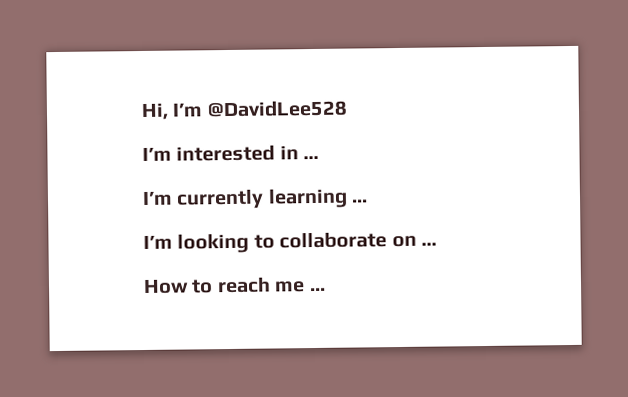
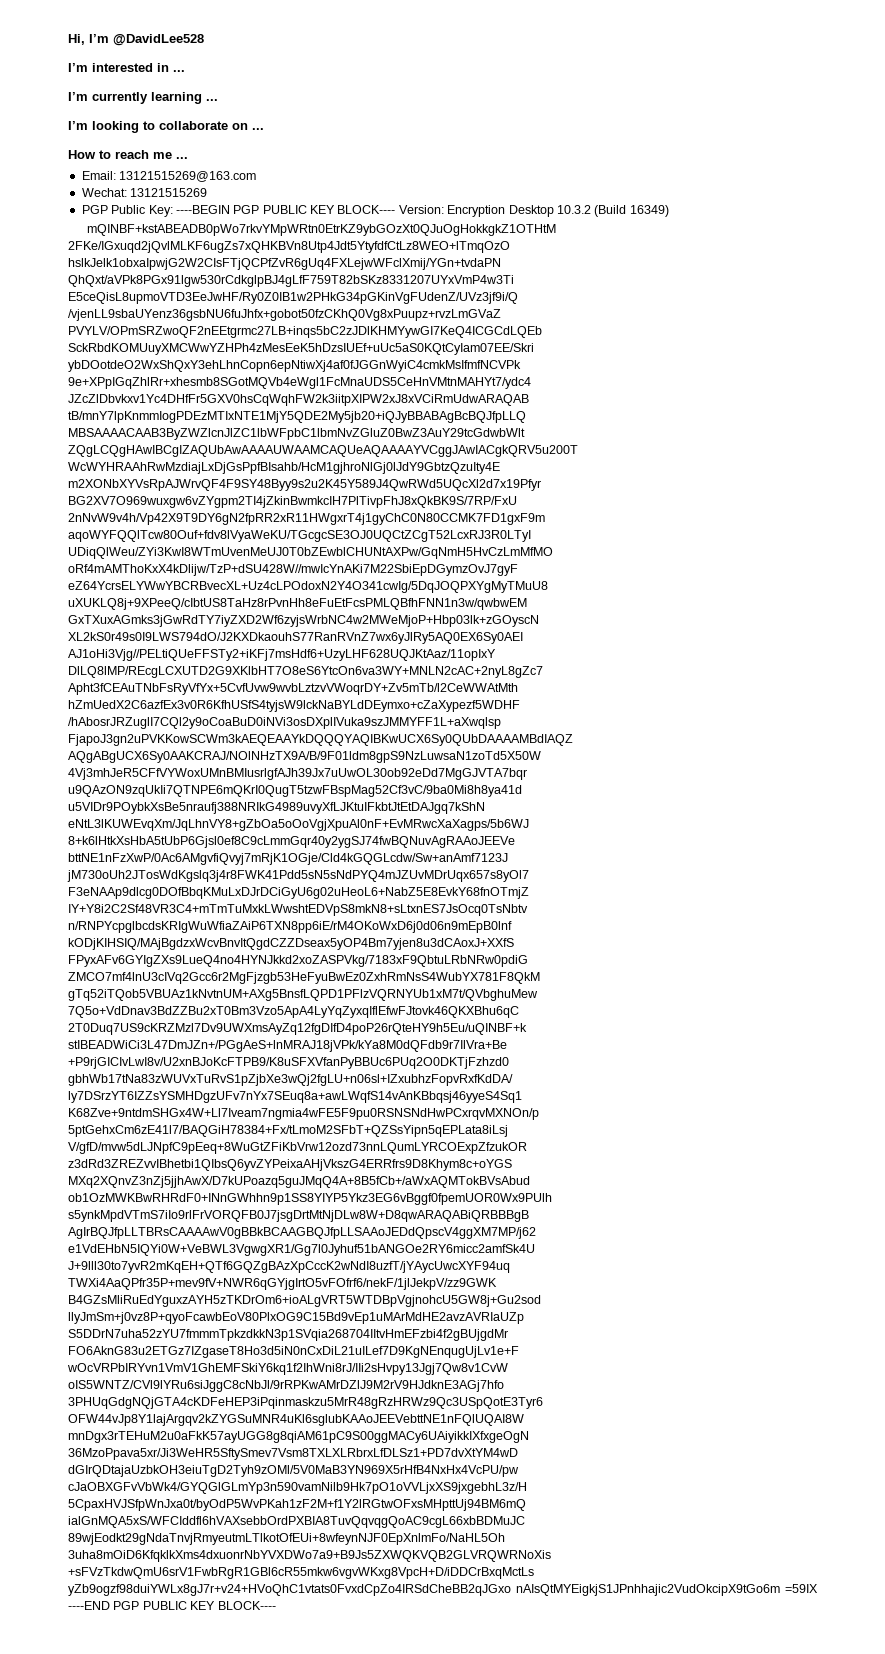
+ Email: 13121515269@163.com
+ Wechat: 13121515269
+ PGP Public Key: ----BEGIN PGP PUBLIC KEY BLOCK---- Version: Encryption Desktop 10.3.2 (Build 16349)
+ mQINBF+kstABEADB0pWo7rkvYMpWRtn0EtrKZ9ybGOzXt0QJuOgHokkgkZ1OTHtM 2FKe/IGxuqd2jQvlMLKF6ugZs7xQHKBVn8Utp4Jdt5YtyfdfCtLz8WEO+lTmqOzO hslkJelk1obxaIpwjG2W2CIsFTjQCPfZvR6gUq4FXLejwWFclXmij/YGn+tvdaPN QhQxt/aVPk8PGx91lgw530rCdkglpBJ4gLfF759T82bSKz8331207UYxVmP4w3Ti E5ceQisL8upmoVTD3EeJwHF/Ry0Z0IB1w2PHkG34pGKinVgFUdenZ/UVz3jf9i/Q /vjenLL9sbaUYenz36gsbNU6fuJhfx+gobot50fzCKhQ0Vg8xPuupz+rvzLmGVaZ PVYLV/OPmSRZwoQF2nEEtgrmc27LB+inqs5bC2zJDlKHMYywGI7KeQ4ICGCdLQEb SckRbdKOMUuyXMCWwYZHPh4zMesEeK5hDzsIUEf+uUc5aS0KQtCyIam07EE/Skri ybDOotdeO2WxShQxY3ehLhnCopn6epNtiwXj4af0fJGGnWyiC4cmkMsIfmfNCVPk 9e+XPpIGqZhlRr+xhesmb8SGotMQVb4eWgl1FcMnaUDS5CeHnVMtnMAHYt7/ydc4 JZcZlDbvkxv1Yc4DHfFr5GXV0hsCqWqhFW2k3iitpXIPW2xJ8xVCiRmUdwARAQAB tB/mnY7lpKnmmIogPDEzMTIxNTE1MjY5QDE2My5jb20+iQJyBBABAgBcBQJfpLLQ MBSAAAACAAB3ByZWZlcnJlZC1lbWFpbC1lbmNvZGluZ0BwZ3AuY29tcGdwbWlt ZQgLCQgHAwIBCgIZAQUbAwAAAAUWAAMCAQUeAQAAAAYVCggJAwIACgkQRV5u200T WcWYHRAAhRwMzdiajLxDjGsPpfBIsahb/HcM1gjhroNlGj0lJdY9GbtzQzuIty4E m2XONbXYVsRpAJWrvQF4F9SY48Byy9s2u2K45Y589J4QwRWd5UQcXl2d7x19Pfyr BG2XV7O969wuxgw6vZYgpm2TI4jZkinBwmkcIH7PlTivpFhJ8xQkBK9S/7RP/FxU 2nNvW9v4h/Vp42X9T9DY6gN2fpRR2xR11HWgxrT4j1gyChC0N80CCMK7FD1gxF9m aqoWYFQQlTcw80Ouf+fdv8lVyaWeKU/TGcgcSE3OJ0UQCtZCgT52LcxRJ3R0LTyI UDiqQlWeu/ZYi3KwI8WTmUvenMeUJ0T0bZEwblCHUNtAXPw/GqNmH5HvCzLmMfMO oRf4mAMThoKxX4kDlijw/TzP+dSU428W//mwIcYnAKi7M22SbiEpDGymzOvJ7gyF eZ64YcrsELYWwYBCRBvecXL+Uz4cLPOdoxN2Y4O341cwIg/5DqJOQPXYgMyTMuU8 uXUKLQ8j+9XPeeQ/cIbtUS8TaHz8rPvnHh8eFuEtFcsPMLQBfhFNN1n3w/qwbwEM GxTXuxAGmks3jGwRdTY7iyZXD2Wf6zyjsWrbNC4w2MWeMjoP+Hbp03lk+zGOyscN XL2kS0r49s0I9LWS794dO/J2KXDkaouhS77RanRVnZ7wx6yJlRy5AQ0EX6Sy0AEI AJ1oHi3Vjg//PELtiQUeFFSTy2+iKFj7msHdf6+UzyLHF628UQJKtAaz/11opIxY DlLQ8lMP/REcgLCXUTD2G9XKlbHT7O8eS6YtcOn6va3WY+MNLN2cAC+2nyL8gZc7 Apht3fCEAuTNbFsRyVfYx+5CvfUvw9wvbLztzvVWoqrDY+Zv5mTb/l2CeWWAtMth hZmUedX2C6azfEx3v0R6KfhUSfS4tyjsW9lckNaBYLdDEymxo+cZaXypezf5WDHF /hAbosrJRZuglI7CQl2y9oCoaBuD0iNVi3osDXplIVuka9szJMMYFF1L+aXwqlsp FjapoJ3gn2uPVKKowSCWm3kAEQEAAYkDQQQYAQIBKwUCX6Sy0QUbDAAAAMBdIAQZ AQgABgUCX6Sy0AAKCRAJ/NOlNHzTX9A/B/9F01ldm8gpS9NzLuwsaN1zoTd5X50W 4Vj3mhJeR5CFfVYWoxUMnBMIusrlgfAJh39Jx7uUwOL30ob92eDd7MgGJVTA7bqr u9QAzON9zqUkIi7QTNPE6mQKrI0QugT5tzwFBspMag52Cf3vC/9ba0Mi8h8ya41d u5VIDr9POybkXsBe5nraufj388NRIkG4989uvyXfLJKtuIFkbtJtEtDAJgq7kShN eNtL3lKUWEvqXm/JqLhnVY8+gZbOa5oOoVgjXpuAl0nF+EvMRwcXaXagps/5b6WJ 8+k6lHtkXsHbA5tUbP6Gjsl0ef8C9cLmmGqr40y2ygSJ74fwBQNuvAgRAAoJEEVe bttNE1nFzXwP/0Ac6AMgvfiQvyj7mRjK1OGje/Cld4kGQGLcdw/Sw+anAmf7123J jM730oUh2JTosWdKgslq3j4r8FWK41Pdd5sN5sNdPYQ4mJZUvMDrUqx657s8yOl7 F3eNAAp9dlcg0DOfBbqKMuLxDJrDCiGyU6g02uHeoL6+NabZ5E8EvkY68fnOTmjZ IY+Y8i2C2Sf48VR3C4+mTmTuMxkLWwshtEDVpS8mkN8+sLtxnES7JsOcq0TsNbtv n/RNPYcpglbcdsKRIgWuWfiaZAiP6TXN8pp6iE/rM4OKoWxD6j0d06n9mEpB0lnf kODjKIHSIQ/MAjBgdzxWcvBnvItQgdCZZDseax5yOP4Bm7yjen8u3dCAoxJ+XXfS FPyxAFv6GYIgZXs9LueQ4no4HYNJkkd2xoZASPVkg/7183xF9QbtuLRbNRw0pdiG ZMCO7mf4lnU3cIVq2Gcc6r2MgFjzgb53HeFyuBwEz0ZxhRmNsS4WubYX781F8QkM gTq52iTQob5VBUAz1kNvtnUM+AXg5BnsfLQPD1PFlzVQRNYUb1xM7t/QVbghuMew 7Q5o+VdDnav3BdZZBu2xT0Bm3Vzo5ApA4LyYqZyxqIflEfwFJtovk46QKXBhu6qC 2T0Duq7US9cKRZMzl7Dv9UWXmsAyZq12fgDIfD4poP26rQteHY9h5Eu/uQINBF+k stIBEADWiCi3L47DmJZn+/PGgAeS+lnMRAJ18jVPk/kYa8M0dQFdb9r7IlVra+Be +P9rjGICIvLwI8v/U2xnBJoKcFTPB9/K8uSFXVfanPyBBUc6PUq2O0DKTjFzhzd0 gbhWb17tNa83zWUVxTuRvS1pZjbXe3wQj2fgLU+n06sl+IZxubhzFopvRxfKdDA/ ly7DSrzYT6IZZsYSMHDgzUFv7nYx7SEuq8a+awLWqfS14vAnKBbqsj46yyeS4Sq1 K68Zve+9ntdmSHGx4W+Ll7Iveam7ngmia4wFE5F9pu0RSNSNdHwPCxrqvMXNOn/p 5ptGehxCm6zE41l7/BAQGiH78384+Fx/tLmoM2SFbT+QZSsYipn5qEPLata8iLsj V/gfD/mvw5dLJNpfC9pEeq+8WuGtZFiKbVrw12ozd73nnLQumLYRCOExpZfzukOR z3dRd3ZREZvvIBhetbi1QIbsQ6yvZYPeixaAHjVkszG4ERRfrs9D8Khym8c+oYGS MXq2XQnvZ3nZj5jjhAwX/D7kUPoazq5guJMqQ4A+8B5fCb+/aWxAQMTokBVsAbud ob1OzMWKBwRHRdF0+INnGWhhn9p1SS8YIYP5Ykz3EG6vBggf0fpemUOR0Wx9PUlh s5ynkMpdVTmS7iIo9rlFrVORQFB0J7jsgDrtMtNjDLw8W+D8qwARAQABiQRBBBgB AgIrBQJfpLLTBRsCAAAAwV0gBBkBCAAGBQJfpLLSAAoJEDdQpscV4ggXM7MP/j62 e1VdEHbN5IQYi0W+VeBWL3VgwgXR1/Gg7l0Jyhuf51bANGOe2RY6micc2amfSk4U J+9lll30to7yvR2mKqEH+QTf6GQZgBAzXpCccK2wNdI8uzfT/jYAycUwcXYF94uq TWXi4AaQPfr35P+mev9fV+NWR6qGYjgIrtO5vFOfrf6/nekF/1jlJekpV/zz9GWK B4GZsMliRuEdYguxzAYH5zTKDrOm6+ioALgVRT5WTDBpVgjnohcU5GW8j+Gu2sod llyJmSm+j0vz8P+qyoFcawbEoV80PlxOG9C15Bd9vEp1uMArMdHE2avzAVRIaUZp S5DDrN7uha52zYU7fmmmTpkzdkkN3p1SVqia268704IItvHmEFzbi4f2gBUjgdMr FO6AknG83u2ETGz7IZgaseT8Ho3d5iN0nCxDiL21uILef7D9KgNEnqugUjLv1e+F wOcVRPbIRYvn1VmV1GhEMFSkiY6kq1f2IhWni8rJ/IIi2sHvpy13Jgj7Qw8v1CvW oIS5WNTZ/CVl9lYRu6siJggC8cNbJl/9rRPKwAMrDZlJ9M2rV9HJdknE3AGj7hfo 3PHUqGdgNQjGTA4cKDFeHEP3iPqinmaskzu5MrR48gRzHRWz9Qc3USpQotE3Tyr6 OFW44vJp8Y1lajArgqv2kZYGSuMNR4uKl6sglubKAAoJEEVebttNE1nFQlUQAI8W mnDgx3rTEHuM2u0aFkK57ayUGG8g8qiAM61pC9S00ggMACy6UAiyikkIXfxgeOgN 36MzoPpava5xr/Ji3WeHR5SftySmev7Vsm8TXLXLRbrxLfDLSz1+PD7dvXtYM4wD dGIrQDtajaUzbkOH3eiuTgD2Tyh9zOMl/5V0MaB3YN969X5rHfB4NxHx4VcPU/pw cJaOBXGFvVbWk4/GYQGlGLmYp3n590vamNilb9Hk7pO1oVVLjxXS9jxgebhL3z/H 5CpaxHVJSfpWnJxa0t/byOdP5WvPKah1zF2M+f1Y2lRGtwOFxsMHpttUj94BM6mQ ialGnMQA5xS/WFCIddfl6hVAXsebbOrdPXBIA8TuvQqvqgQoAC9cgL66xbBDMuJC 89wjEodkt29gNdaTnvjRmyeutmLTlkotOfEUi+8wfeynNJF0EpXnlmFo/NaHL5Oh 3uha8mOiD6KfqklkXms4dxuonrNbYVXDWo7a9+B9Js5ZXWQKVQB2GLVRQWRNoXis +sFVzTkdwQmU6srV1FwbRgR1GBl6cR55mkw6vgvWKxg8VpcH+D/iDDCrBxqMctLs yZb9ogzf98duiYWLx8gJ7r+v24+HVoQhC1vtats0FvxdCpZo4IRSdCheBB2qJGxo nAIsQtMYEigkjS1JPnhhajic2VudOkcipX9tGo6m =59IX ----END PGP PUBLIC KEY BLOCK----

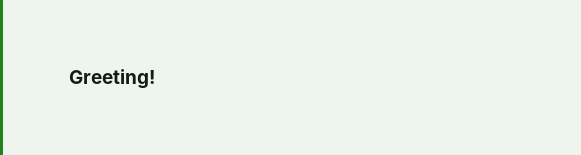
- Hi, I’m @DavidLee528
- I’m interested in ...
- I’m currently learning ...
- I’m looking to collaborate on ...
- How to reach me ...
- Email: 13121515269@163.com
- Wechat: 13121515269
- PGP Public Key: ----BEGIN PGP PUBLIC KEY BLOCK---- Version: Encryption Desktop 10.3.2 (Build 16349)
- mQINBF+kstABEADB0pWo7rkvYMpWRtn0EtrKZ9ybGOzXt0QJuOgHokkgkZ1OTHtM 2FKe/IGxuqd2jQvlMLKF6ugZs7xQHKBVn8Utp4Jdt5YtyfdfCtLz8WEO+lTmqOzO hslkJelk1obxaIpwjG2W2CIsFTjQCPfZvR6gUq4FXLejwWFclXmij/YGn+tvdaPN QhQxt/aVPk8PGx91lgw530rCdkglpBJ4gLfF759T82bSKz8331207UYxVmP4w3Ti E5ceQisL8upmoVTD3EeJwHF/Ry0Z0IB1w2PHkG34pGKinVgFUdenZ/UVz3jf9i/Q /vjenLL9sbaUYenz36gsbNU6fuJhfx+gobot50fzCKhQ0Vg8xPuupz+rvzLmGVaZ PVYLV/OPmSRZwoQF2nEEtgrmc27LB+inqs5bC2zJDlKHMYywGI7KeQ4ICGCdLQEb SckRbdKOMUuyXMCWwYZHPh4zMesEeK5hDzsIUEf+uUc5aS0KQtCyIam07EE/Skri ybDOotdeO2WxShQxY3ehLhnCopn6epNtiwXj4af0fJGGnWyiC4cmkMsIfmfNCVPk 9e+XPpIGqZhlRr+xhesmb8SGotMQVb4eWgl1FcMnaUDS5CeHnVMtnMAHYt7/ydc4 JZcZlDbvkxv1Yc4DHfFr5GXV0hsCqWqhFW2k3iitpXIPW2xJ8xVCiRmUdwARAQAB tB/mnY7lpKnmmIogPDEzMTIxNTE1MjY5QDE2My5jb20+iQJyBBABAgBcBQJfpLLQ MBSAAAACAAB3ByZWZlcnJlZC1lbWFpbC1lbmNvZGluZ0BwZ3AuY29tcGdwbWlt ZQgLCQgHAwIBCgIZAQUbAwAAAAUWAAMCAQUeAQAAAAYVCggJAwIACgkQRV5u200T WcWYHRAAhRwMzdiajLxDjGsPpfBIsahb/HcM1gjhroNlGj0lJdY9GbtzQzuIty4E m2XONbXYVsRpAJWrvQF4F9SY48Byy9s2u2K45Y589J4QwRWd5UQcXl2d7x19Pfyr BG2XV7O969wuxgw6vZYgpm2TI4jZkinBwmkcIH7PlTivpFhJ8xQkBK9S/7RP/FxU 2nNvW9v4h/Vp42X9T9DY6gN2fpRR2xR11HWgxrT4j1gyChC0N80CCMK7FD1gxF9m aqoWYFQQlTcw80Ouf+fdv8lVyaWeKU/TGcgcSE3OJ0UQCtZCgT52LcxRJ3R0LTyI UDiqQlWeu/ZYi3KwI8WTmUvenMeUJ0T0bZEwblCHUNtAXPw/GqNmH5HvCzLmMfMO oRf4mAMThoKxX4kDlijw/TzP+dSU428W//mwIcYnAKi7M22SbiEpDGymzOvJ7gyF eZ64YcrsELYWwYBCRBvecXL+Uz4cLPOdoxN2Y4O341cwIg/5DqJOQPXYgMyTMuU8 uXUKLQ8j+9XPeeQ/cIbtUS8TaHz8rPvnHh8eFuEtFcsPMLQBfhFNN1n3w/qwbwEM GxTXuxAGmks3jGwRdTY7iyZXD2Wf6zyjsWrbNC4w2MWeMjoP+Hbp03lk+zGOyscN XL2kS0r49s0I9LWS794dO/J2KXDkaouhS77RanRVnZ7wx6yJlRy5AQ0EX6Sy0AEI AJ1oHi3Vjg//PELtiQUeFFSTy2+iKFj7msHdf6+UzyLHF628UQJKtAaz/11opIxY DlLQ8lMP/REcgLCXUTD2G9XKlbHT7O8eS6YtcOn6va3WY+MNLN2cAC+2nyL8gZc7 Apht3fCEAuTNbFsRyVfYx+5CvfUvw9wvbLztzvVWoqrDY+Zv5mTb/l2CeWWAtMth hZmUedX2C6azfEx3v0R6KfhUSfS4tyjsW9lckNaBYLdDEymxo+cZaXypezf5WDHF /hAbosrJRZuglI7CQl2y9oCoaBuD0iNVi3osDXplIVuka9szJMMYFF1L+aXwqlsp FjapoJ3gn2uPVKKowSCWm3kAEQEAAYkDQQQYAQIBKwUCX6Sy0QUbDAAAAMBdIAQZ AQgABgUCX6Sy0AAKCRAJ/NOlNHzTX9A/B/9F01ldm8gpS9NzLuwsaN1zoTd5X50W 4Vj3mhJeR5CFfVYWoxUMnBMIusrlgfAJh39Jx7uUwOL30ob92eDd7MgGJVTA7bqr u9QAzON9zqUkIi7QTNPE6mQKrI0QugT5tzwFBspMag52Cf3vC/9ba0Mi8h8ya41d u5VIDr9POybkXsBe5nraufj388NRIkG4989uvyXfLJKtuIFkbtJtEtDAJgq7kShN eNtL3lKUWEvqXm/JqLhnVY8+gZbOa5oOoVgjXpuAl0nF+EvMRwcXaXagps/5b6WJ 8+k6lHtkXsHbA5tUbP6Gjsl0ef8C9cLmmGqr40y2ygSJ74fwBQNuvAgRAAoJEEVe bttNE1nFzXwP/0Ac6AMgvfiQvyj7mRjK1OGje/Cld4kGQGLcdw/Sw+anAmf7123J jM730oUh2JTosWdKgslq3j4r8FWK41Pdd5sN5sNdPYQ4mJZUvMDrUqx657s8yOl7 F3eNAAp9dlcg0DOfBbqKMuLxDJrDCiGyU6g02uHeoL6+NabZ5E8EvkY68fnOTmjZ IY+Y8i2C2Sf48VR3C4+mTmTuMxkLWwshtEDVpS8mkN8+sLtxnES7JsOcq0TsNbtv n/RNPYcpglbcdsKRIgWuWfiaZAiP6TXN8pp6iE/rM4OKoWxD6j0d06n9mEpB0lnf kODjKIHSIQ/MAjBgdzxWcvBnvItQgdCZZDseax5yOP4Bm7yjen8u3dCAoxJ+XXfS FPyxAFv6GYIgZXs9LueQ4no4HYNJkkd2xoZASPVkg/7183xF9QbtuLRbNRw0pdiG ZMCO7mf4lnU3cIVq2Gcc6r2MgFjzgb53HeFyuBwEz0ZxhRmNsS4WubYX781F8QkM gTq52iTQob5VBUAz1kNvtnUM+AXg5BnsfLQPD1PFlzVQRNYUb1xM7t/QVbghuMew 7Q5o+VdDnav3BdZZBu2xT0Bm3Vzo5ApA4LyYqZyxqIflEfwFJtovk46QKXBhu6qC 2T0Duq7US9cKRZMzl7Dv9UWXmsAyZq12fgDIfD4poP26rQteHY9h5Eu/uQINBF+k stIBEADWiCi3L47DmJZn+/PGgAeS+lnMRAJ18jVPk/kYa8M0dQFdb9r7IlVra+Be +P9rjGICIvLwI8v/U2xnBJoKcFTPB9/K8uSFXVfanPyBBUc6PUq2O0DKTjFzhzd0 gbhWb17tNa83zWUVxTuRvS1pZjbXe3wQj2fgLU+n06sl+IZxubhzFopvRxfKdDA/ ly7DSrzYT6IZZsYSMHDgzUFv7nYx7SEuq8a+awLWqfS14vAnKBbqsj46yyeS4Sq1 K68Zve+9ntdmSHGx4W+Ll7Iveam7ngmia4wFE5F9pu0RSNSNdHwPCxrqvMXNOn/p 5ptGehxCm6zE41l7/BAQGiH78384+Fx/tLmoM2SFbT+QZSsYipn5qEPLata8iLsj V/gfD/mvw5dLJNpfC9pEeq+8WuGtZFiKbVrw12ozd73nnLQumLYRCOExpZfzukOR z3dRd3ZREZvvIBhetbi1QIbsQ6yvZYPeixaAHjVkszG4ERRfrs9D8Khym8c+oYGS MXq2XQnvZ3nZj5jjhAwX/D7kUPoazq5guJMqQ4A+8B5fCb+/aWxAQMTokBVsAbud ob1OzMWKBwRHRdF0+INnGWhhn9p1SS8YIYP5Ykz3EG6vBggf0fpemUOR0Wx9PUlh s5ynkMpdVTmS7iIo9rlFrVORQFB0J7jsgDrtMtNjDLw8W+D8qwARAQABiQRBBBgB AgIrBQJfpLLTBRsCAAAAwV0gBBkBCAAGBQJfpLLSAAoJEDdQpscV4ggXM7MP/j62 e1VdEHbN5IQYi0W+VeBWL3VgwgXR1/Gg7l0Jyhuf51bANGOe2RY6micc2amfSk4U J+9lll30to7yvR2mKqEH+QTf6GQZgBAzXpCccK2wNdI8uzfT/jYAycUwcXYF94uq TWXi4AaQPfr35P+mev9fV+NWR6qGYjgIrtO5vFOfrf6/nekF/1jlJekpV/zz9GWK B4GZsMliRuEdYguxzAYH5zTKDrOm6+ioALgVRT5WTDBpVgjnohcU5GW8j+Gu2sod llyJmSm+j0vz8P+qyoFcawbEoV80PlxOG9C15Bd9vEp1uMArMdHE2avzAVRIaUZp S5DDrN7uha52zYU7fmmmTpkzdkkN3p1SVqia268704IItvHmEFzbi4f2gBUjgdMr FO6AknG83u2ETGz7IZgaseT8Ho3d5iN0nCxDiL21uILef7D9KgNEnqugUjLv1e+F wOcVRPbIRYvn1VmV1GhEMFSkiY6kq1f2IhWni8rJ/IIi2sHvpy13Jgj7Qw8v1CvW oIS5WNTZ/CVl9lYRu6siJggC8cNbJl/9rRPKwAMrDZlJ9M2rV9HJdknE3AGj7hfo 3PHUqGdgNQjGTA4cKDFeHEP3iPqinmaskzu5MrR48gRzHRWz9Qc3USpQotE3Tyr6 OFW44vJp8Y1lajArgqv2kZYGSuMNR4uKl6sglubKAAoJEEVebttNE1nFQlUQAI8W mnDgx3rTEHuM2u0aFkK57ayUGG8g8qiAM61pC9S00ggMACy6UAiyikkIXfxgeOgN 36MzoPpava5xr/Ji3WeHR5SftySmev7Vsm8TXLXLRbrxLfDLSz1+PD7dvXtYM4wD dGIrQDtajaUzbkOH3eiuTgD2Tyh9zOMl/5V0MaB3YN969X5rHfB4NxHx4VcPU/pw cJaOBXGFvVbWk4/GYQGlGLmYp3n590vamNilb9Hk7pO1oVVLjxXS9jxgebhL3z/H 5CpaxHVJSfpWnJxa0t/byOdP5WvPKah1zF2M+f1Y2lRGtwOFxsMHpttUj94BM6mQ ialGnMQA5xS/WFCIddfl6hVAXsebbOrdPXBIA8TuvQqvqgQoAC9cgL66xbBDMuJC 89wjEodkt29gNdaTnvjRmyeutmLTlkotOfEUi+8wfeynNJF0EpXnlmFo/NaHL5Oh 3uha8mOiD6KfqklkXms4dxuonrNbYVXDWo7a9+B9Js5ZXWQKVQB2GLVRQWRNoXis +sFVzTkdwQmU6srV1FwbRgR1GBl6cR55mkw6vgvWKxg8VpcH+D/iDDCrBxqMctLs yZb9ogzf98duiYWLx8gJ7r+v24+HVoQhC1vtats0FvxdCpZo4IRSdCheBB2qJGxo nAIsQtMYEigkjS1JPnhhajic2VudOkcipX9tGo6m =59IX ----END PGP PUBLIC KEY BLOCK----
+ Greeting!

